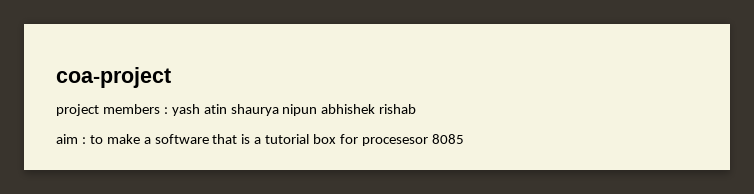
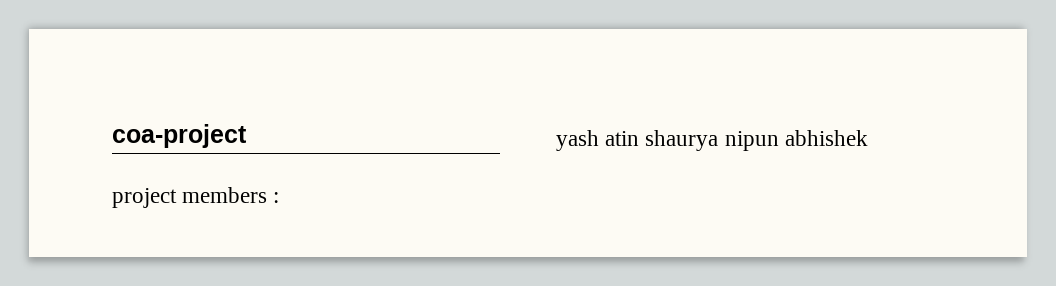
- project members : yash atin shaurya nipun abhishek rishab
- aim : to make a software that is a tutorial box for procesesor 8085
+ project members :
+ yash atin shaurya nipun abhishek

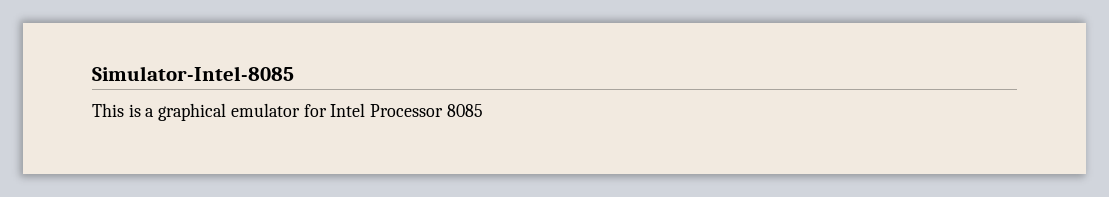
- coa-project
- project members :
- yash atin shaurya nipun abhishek
+ Simulator-Intel-8085
+ This is a graphical emulator for Intel Processor 8085

